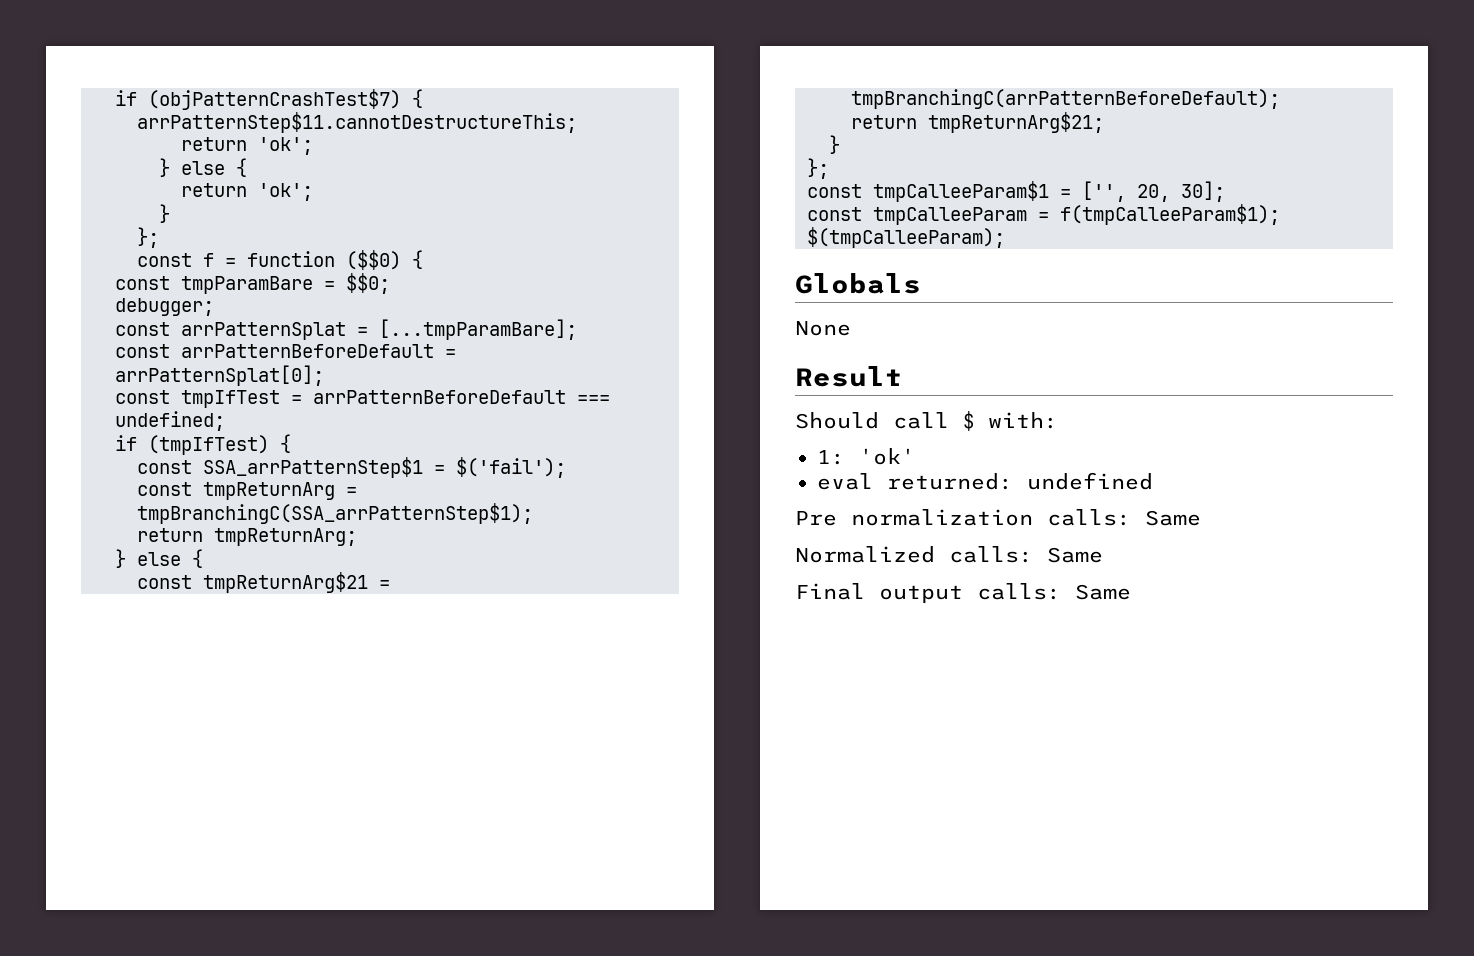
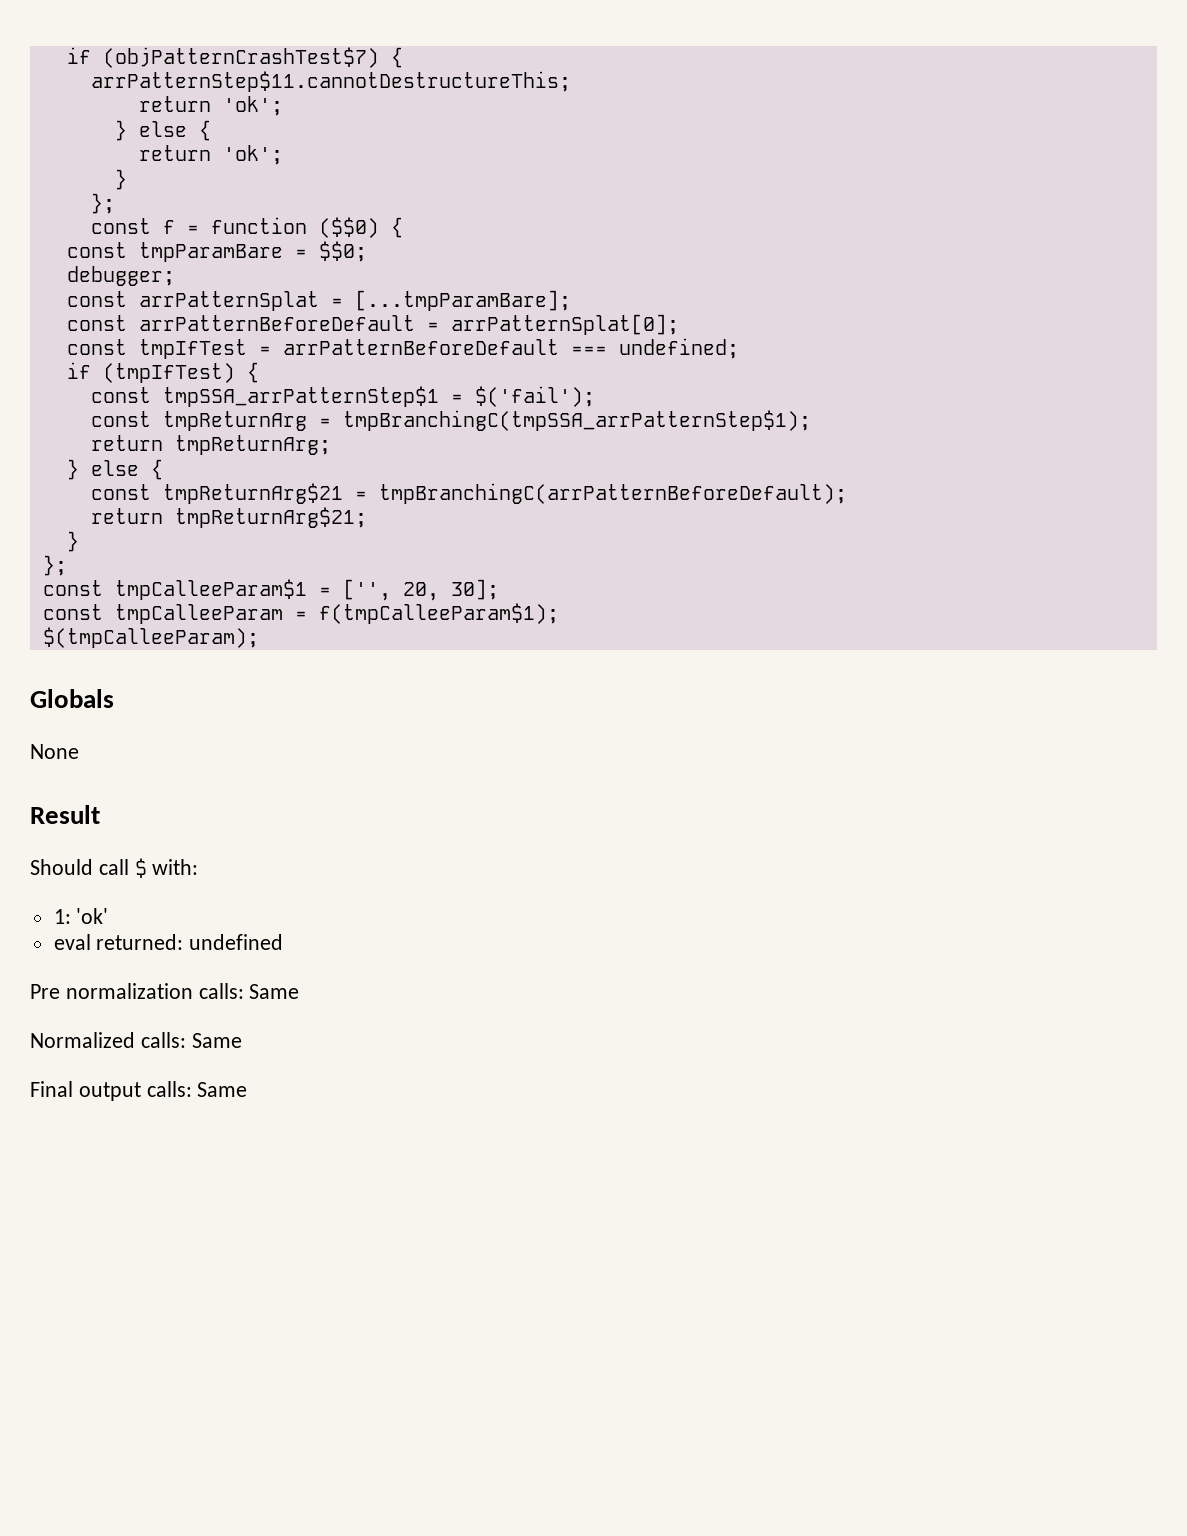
- const SSA_arrPatternStep$1 = $('fail');
+ const tmpSSA_arrPatternStep$1 = $('fail');
- const tmpReturnArg = tmpBranchingC(SSA_arrPatternStep$1);
+ const tmpReturnArg = tmpBranchingC(tmpSSA_arrPatternStep$1);

